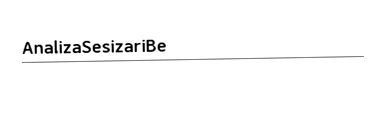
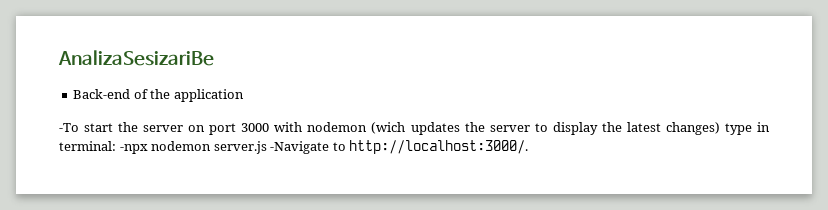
+ Back-end of the application
+ -To start the server on port 3000 with nodemon (wich updates the server to display the latest changes) type in terminal: -npx nodemon server.js -Navigate to http://localhost:3000/.

